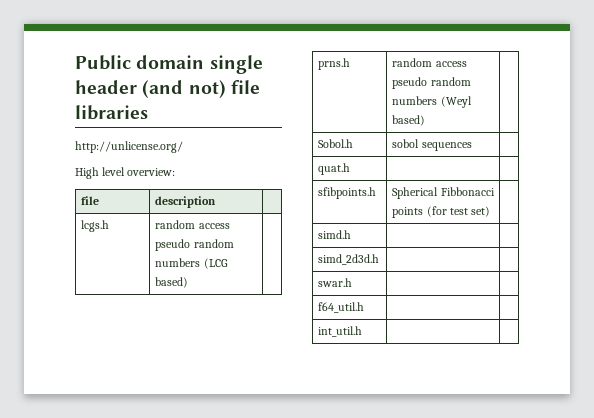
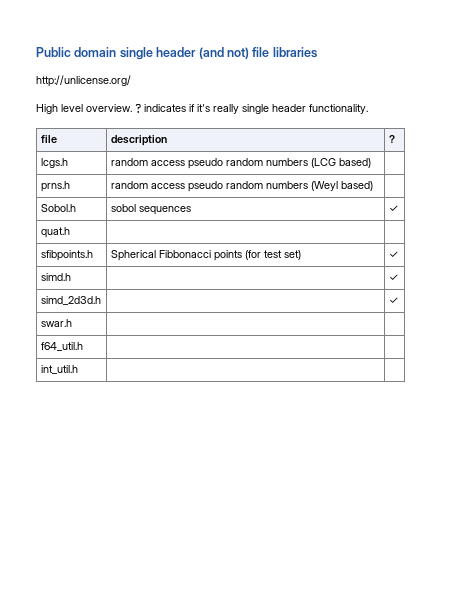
- High level overview:
+ High level overview. ? indicates if it's really single header functionality.
- file | description |
+ file | description | ?
- Sobol.h | sobol sequences |
+ Sobol.h | sobol sequences | ✓
- sfibpoints.h | Spherical Fibbonacci points (for test set) |
+ sfibpoints.h | Spherical Fibbonacci points (for test set) | ✓
- simd.h | |
+ simd.h | | ✓
- simd_2d3d.h | |
+ simd_2d3d.h | | ✓

